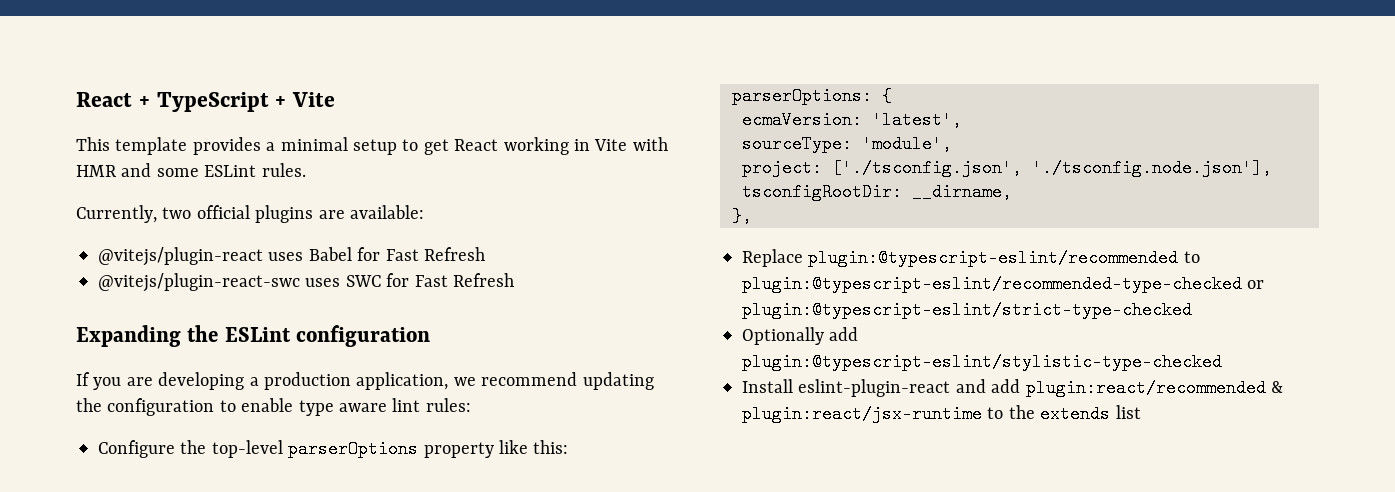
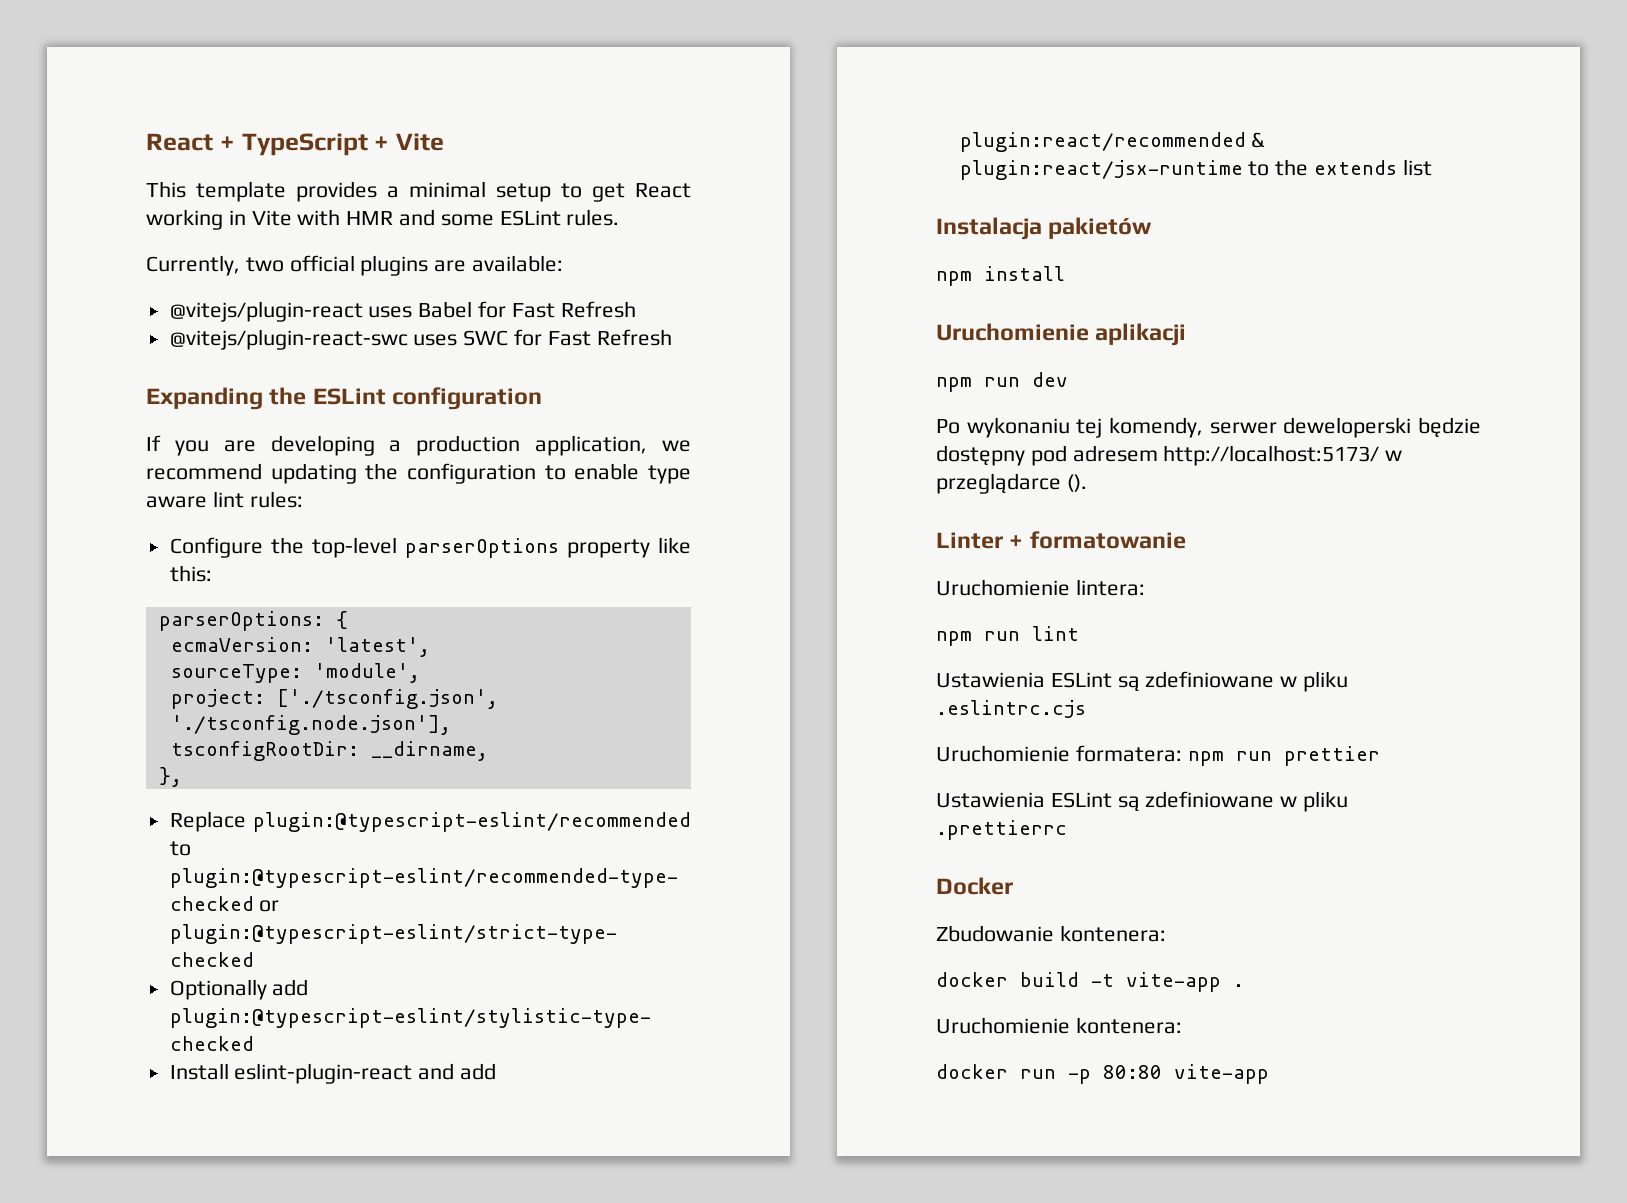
+ Instalacja pakietów
+ npm install
+ Uruchomienie aplikacji
+ npm run dev
+ Po wykonaniu tej komendy, serwer deweloperski będzie dostępny pod adresem http://localhost:5173/ w przeglądarce ().
+ Linter + formatowanie
+ Uruchomienie lintera:
+ npm run lint
+ Ustawienia ESLint są zdefiniowane w pliku .eslintrc.cjs
+ Uruchomienie formatera: npm run prettier
+ Ustawienia ESLint są zdefiniowane w pliku .prettierrc
+ Docker
+ Zbudowanie kontenera:
+ docker build -t vite-app .
+ Uruchomienie kontenera:
+ docker run -p 80:80 vite-app

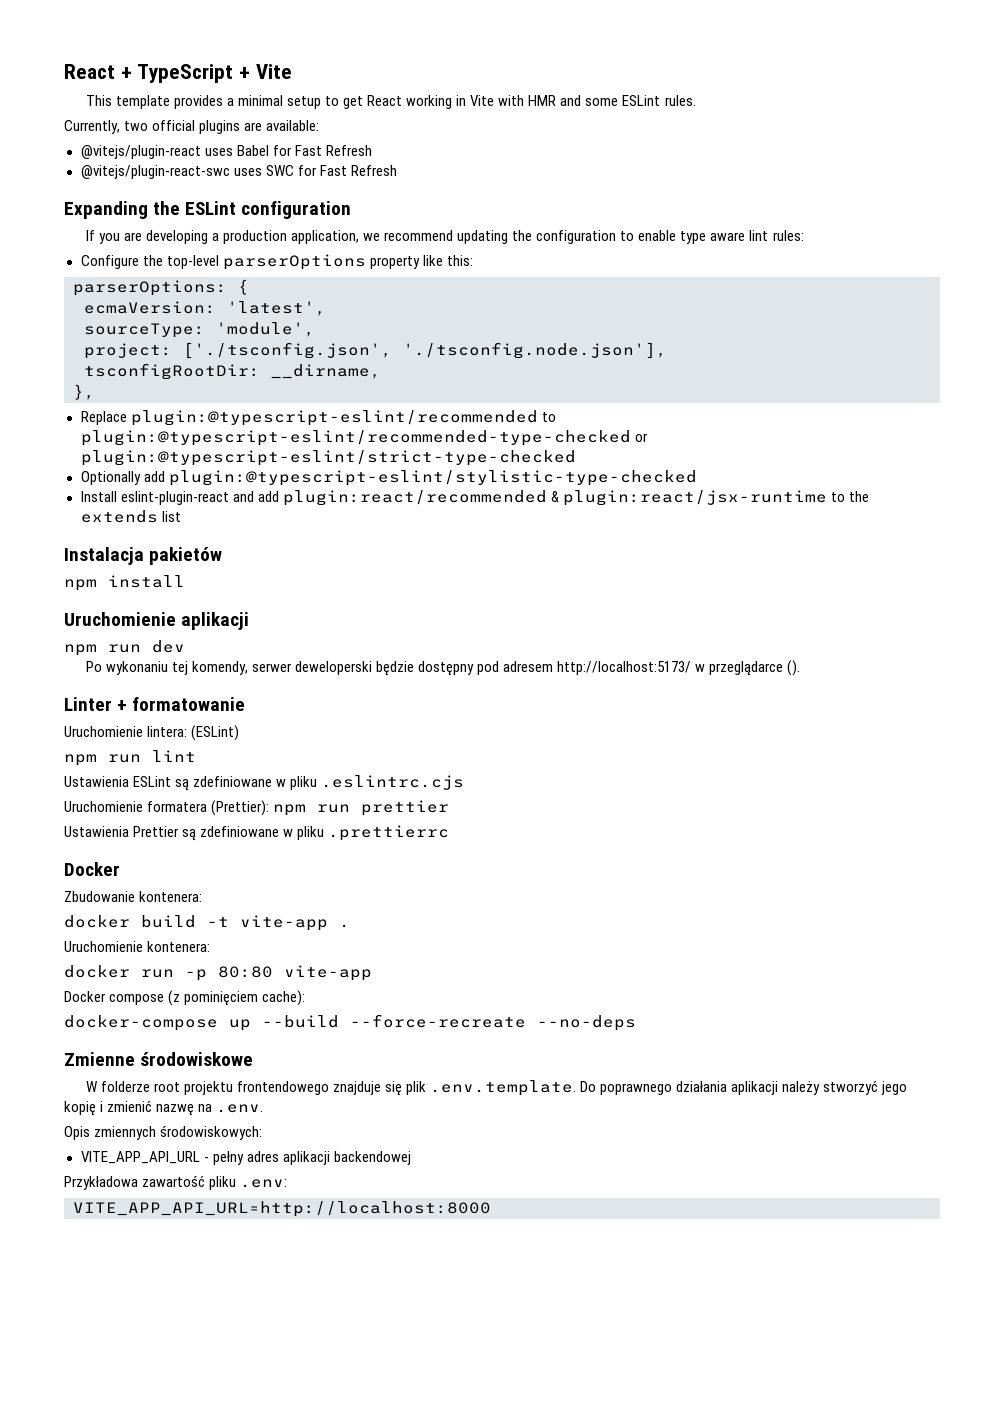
- Uruchomienie lintera:
+ Uruchomienie lintera: (ESLint)
- Uruchomienie formatera: npm run prettier
+ Uruchomienie formatera (Prettier): npm run prettier
- Ustawienia ESLint są zdefiniowane w pliku .prettierrc
+ Ustawienia Prettier są zdefiniowane w pliku .prettierrc
+ Docker compose (z pominięciem cache):
+ docker-compose up --build --force-recreate --no-deps
+ Zmienne środowiskowe
+ W folderze root projektu frontendowego znajduje się plik .env.template. Do poprawnego działania aplikacji należy stworzyć jego kopię i zmienić nazwę na .env.
+ Opis zmiennych środowiskowych:
+ VITE_APP_API_URL - pełny adres aplikacji backendowej
+ Przykładowa zawartość pliku .env:
+ VITE_APP_API_URL=http://localhost:8000

